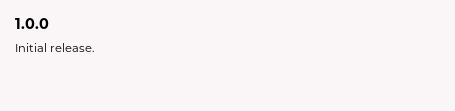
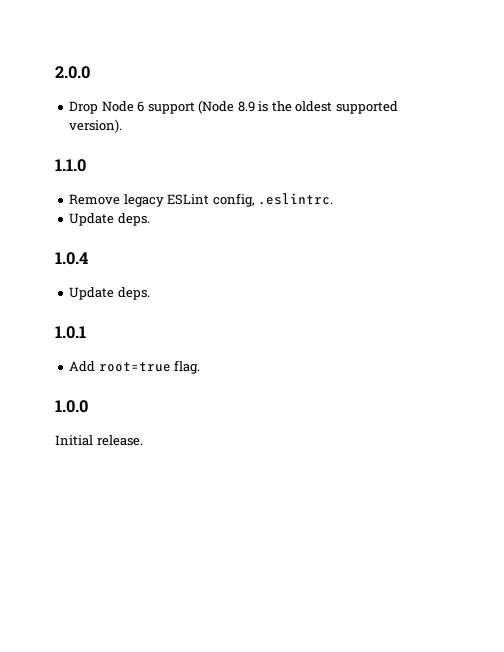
+ 2.0.0
+ Drop Node 6 support (Node 8.9 is the oldest supported version).
+ 1.1.0
+ Remove legacy ESLint config, .eslintrc.
+ Update deps.
+ 1.0.4
+ Update deps.
+ 1.0.1
+ Add root=true flag.

